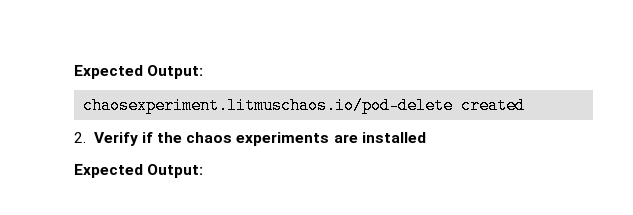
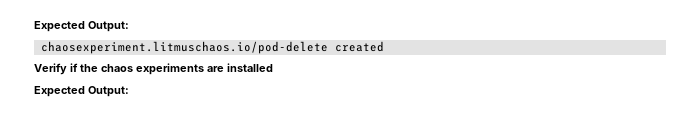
- 2. Verify if the chaos experiments are installed
+ Verify if the chaos experiments are installed

